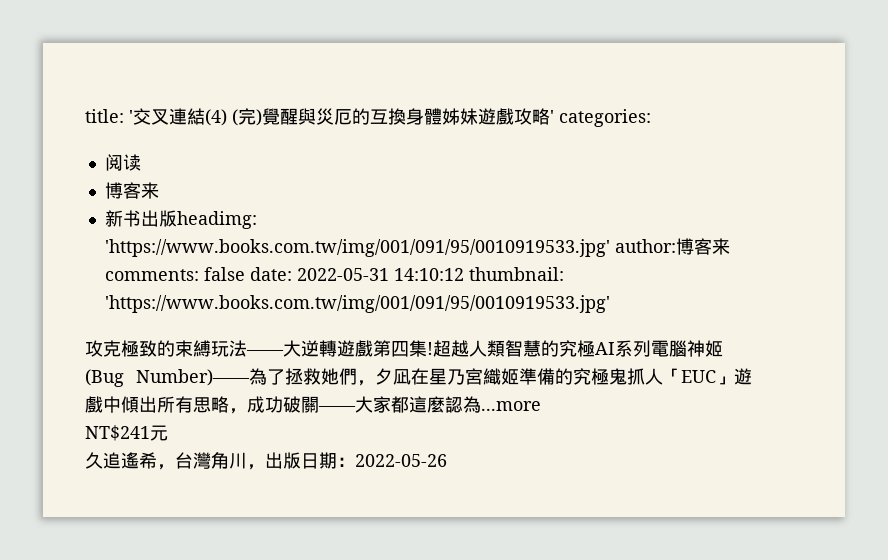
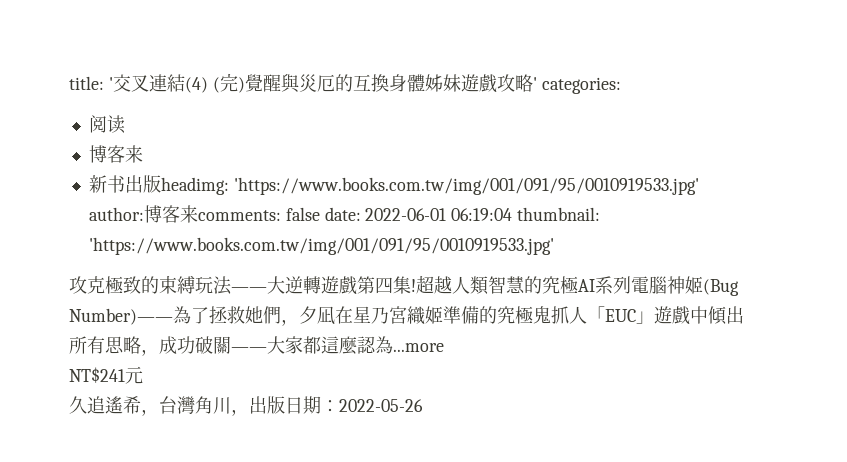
- 新书出版headimg: 'https://www.books.com.tw/img/001/091/95/0010919533.jpg' author:博客来comments: false date: 2022-05-31 14:10:12 thumbnail: 'https://www.books.com.tw/img/001/091/95/0010919533.jpg'
+ 新书出版headimg: 'https://www.books.com.tw/img/001/091/95/0010919533.jpg' author:博客来comments: false date: 2022-06-01 06:19:04 thumbnail: 'https://www.books.com.tw/img/001/091/95/0010919533.jpg'

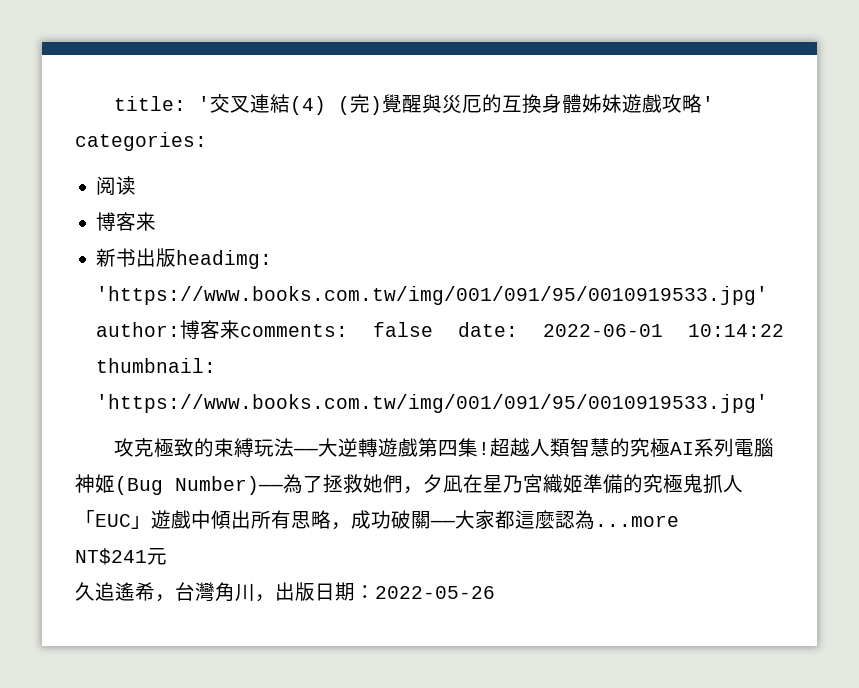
- 新书出版headimg: 'https://www.books.com.tw/img/001/091/95/0010919533.jpg' author:博客来comments: false date: 2022-06-01 06:19:04 thumbnail: 'https://www.books.com.tw/img/001/091/95/0010919533.jpg'
+ 新书出版headimg: 'https://www.books.com.tw/img/001/091/95/0010919533.jpg' author:博客来comments: false date: 2022-06-01 10:14:22 thumbnail: 'https://www.books.com.tw/img/001/091/95/0010919533.jpg'

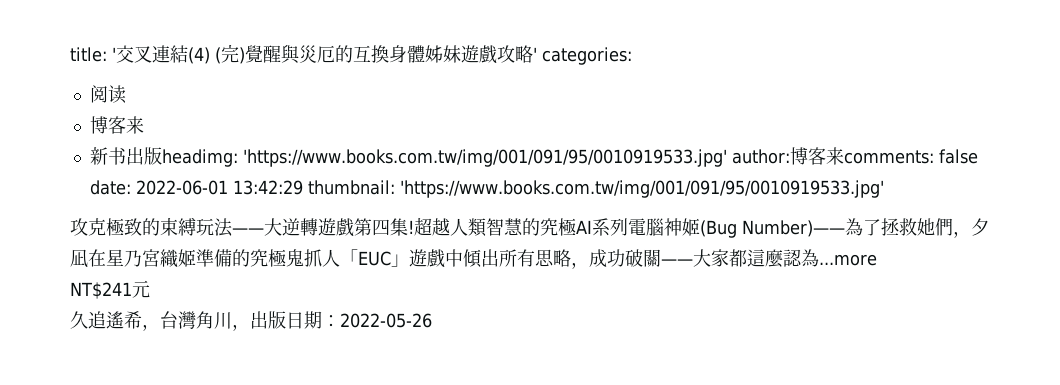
- 新书出版headimg: 'https://www.books.com.tw/img/001/091/95/0010919533.jpg' author:博客来comments: false date: 2022-06-01 10:14:22 thumbnail: 'https://www.books.com.tw/img/001/091/95/0010919533.jpg'
+ 新书出版headimg: 'https://www.books.com.tw/img/001/091/95/0010919533.jpg' author:博客来comments: false date: 2022-06-01 13:42:29 thumbnail: 'https://www.books.com.tw/img/001/091/95/0010919533.jpg'

